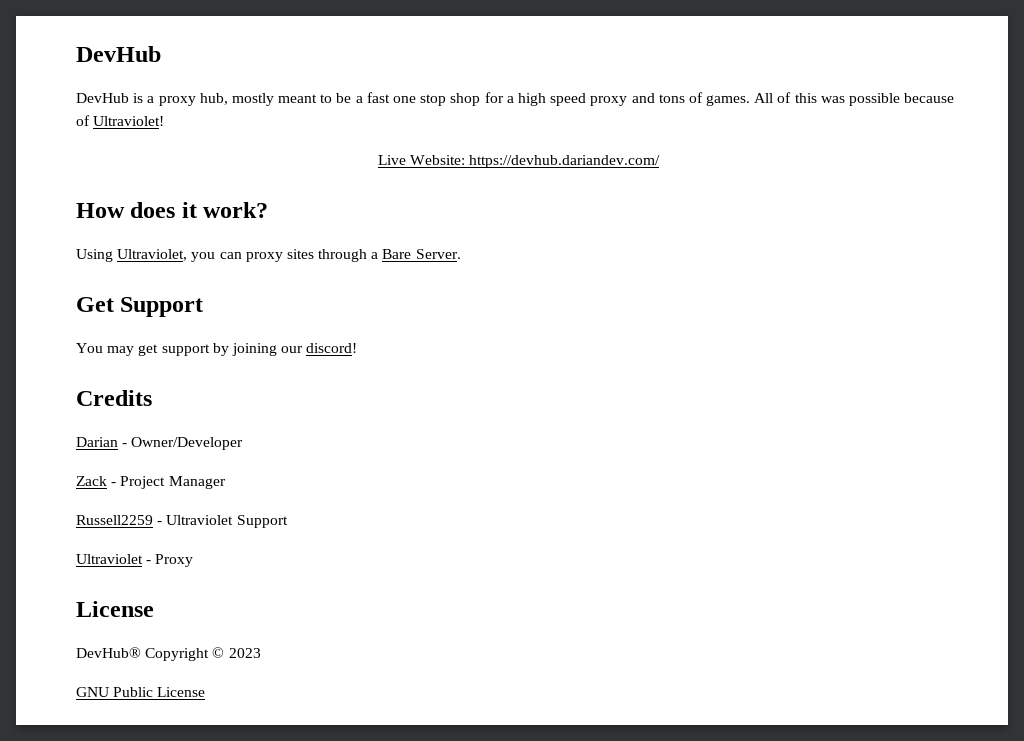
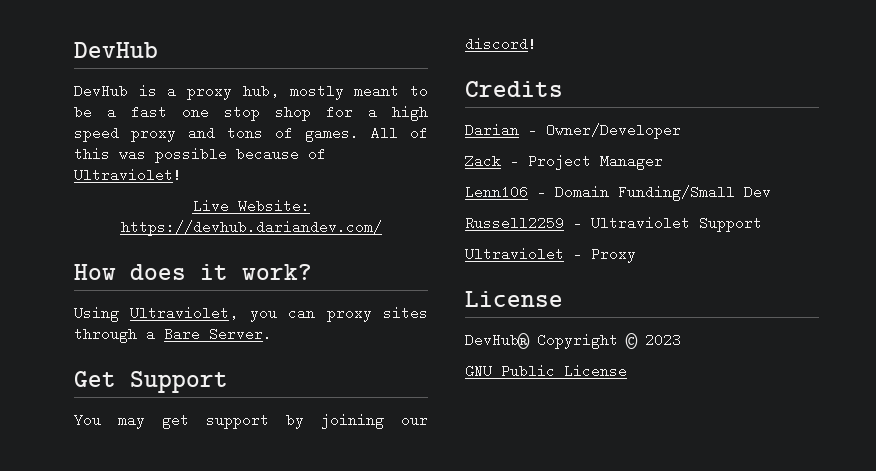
+ Lenn106 - Domain Funding/Small Dev

